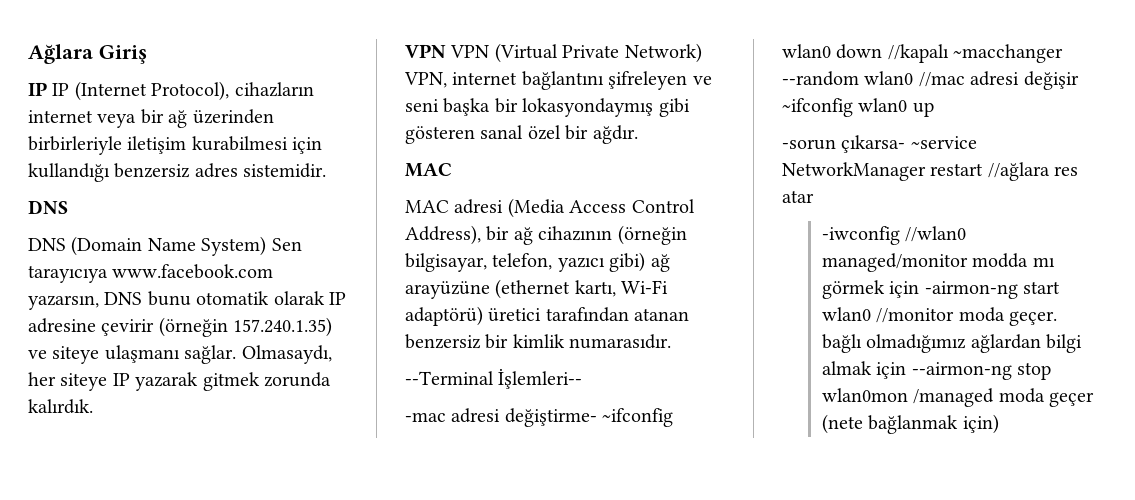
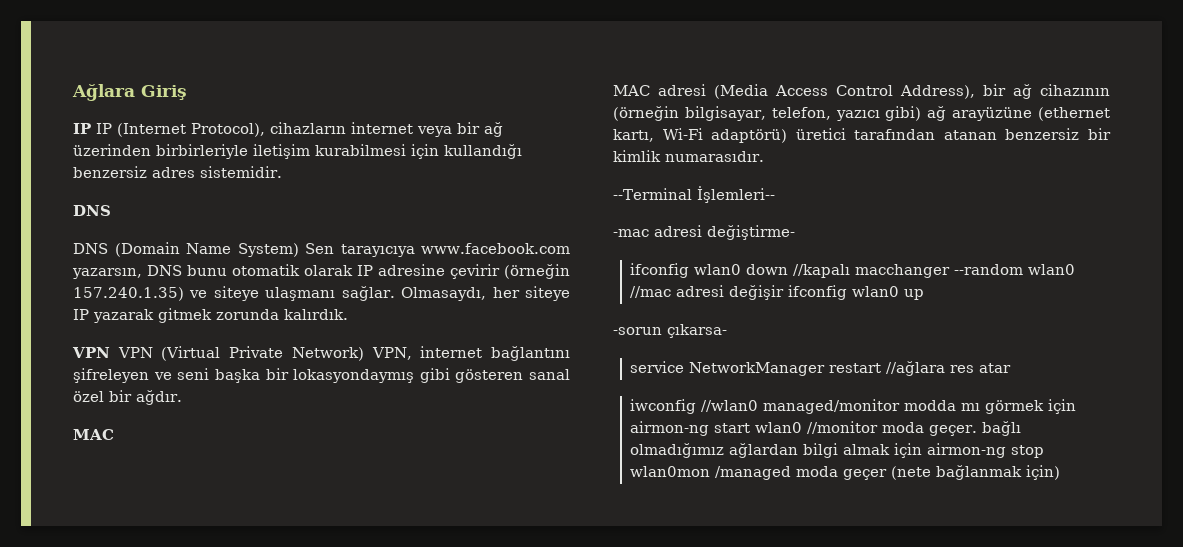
- -mac adresi değiştirme- ~ifconfig wlan0 down //kapalı ~macchanger --random wlan0 //mac adresi değişir ~ifconfig wlan0 up
+ -mac adresi değiştirme-
+ ifconfig wlan0 down //kapalı macchanger --random wlan0 //mac adresi değişir ifconfig wlan0 up
- -sorun çıkarsa- ~service NetworkManager restart //ağlara res atar
+ -sorun çıkarsa-
+ service NetworkManager restart //ağlara res atar
- -iwconfig //wlan0 managed/monitor modda mı görmek için -airmon-ng start wlan0 //monitor moda geçer. bağlı olmadığımız ağlardan bilgi almak için --airmon-ng stop wlan0mon /managed moda geçer (nete bağlanmak için)
+ iwconfig //wlan0 managed/monitor modda mı görmek için airmon-ng start wlan0 //monitor moda geçer. bağlı olmadığımız ağlardan bilgi almak için airmon-ng stop wlan0mon /managed moda geçer (nete bağlanmak için)

